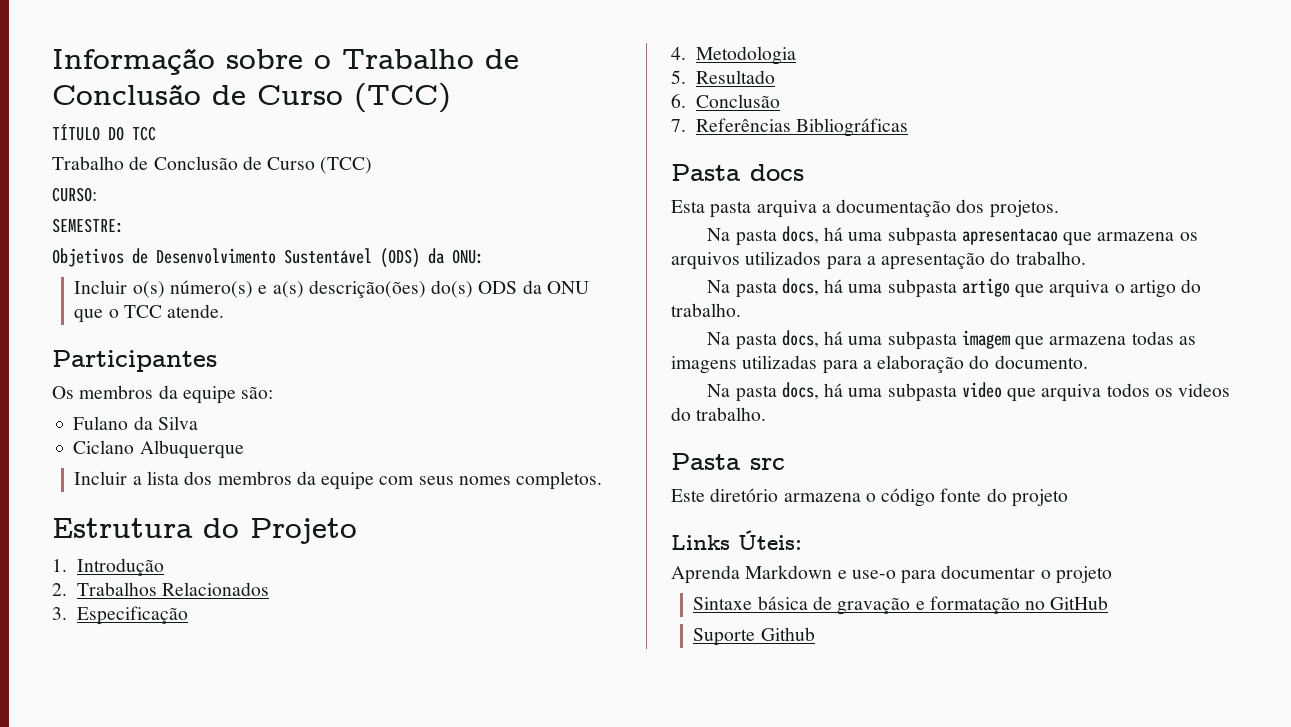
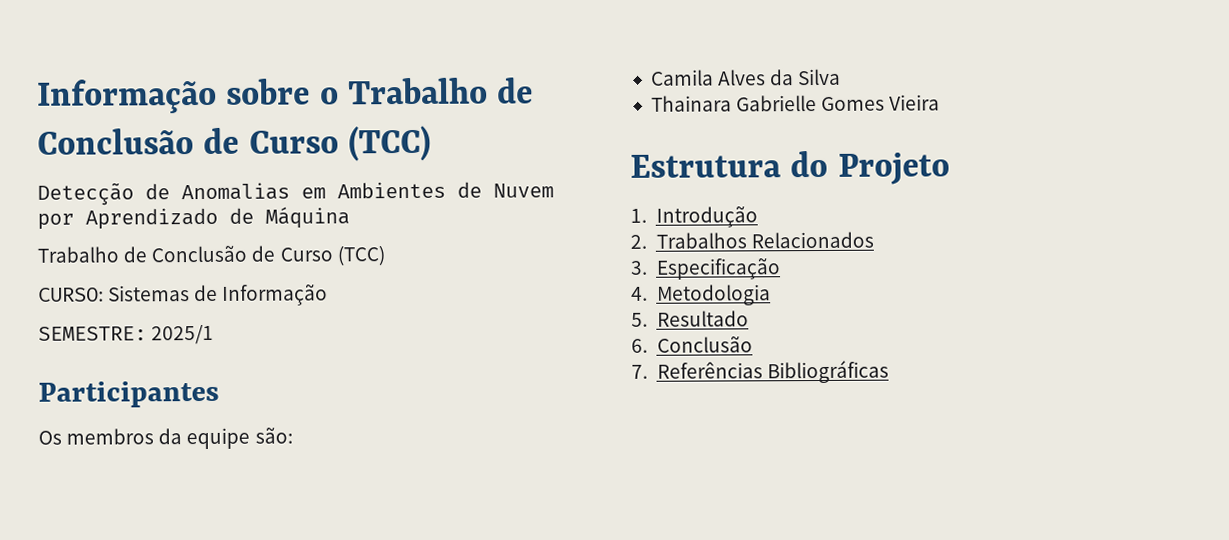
- TÍTULO DO TCC
+ Detecção de Anomalias em Ambientes de Nuvem por Aprendizado de Máquina
- CURSO:
- SEMESTRE:
- Objetivos de Desenvolvimento Sustentável (ODS) da ONU:
- Incluir o(s) número(s) e a(s) descrição(ões) do(s) ODS da ONU que o TCC atende.
+ CURSO: Sistemas de Informação
+ SEMESTRE: 2025/1
- Fulano da Silva
+ Camila Alves da Silva
- Ciclano Albuquerque
- Incluir a lista dos membros da equipe com seus nomes completos.
+ Thainara Gabrielle Gomes Vieira
- Pasta docs
- Esta pasta arquiva a documentação dos projetos.
- Na pasta docs, há uma subpasta apresentacao que armazena os arquivos utilizados para a apresentação do trabalho.
- Na pasta docs, há uma subpasta artigo que arquiva o artigo do trabalho.
- Na pasta docs, há uma subpasta imagem que armazena todas as imagens utilizadas para a elaboração do documento.
- Na pasta docs, há uma subpasta video que arquiva todos os videos do trabalho.
- Pasta src
- Este diretório armazena o código fonte do projeto
- Links Úteis:
- Aprenda Markdown e use-o para documentar o projeto
- Sintaxe básica de gravação e formatação no GitHub
- Suporte Github

